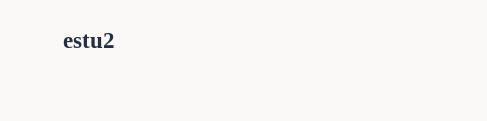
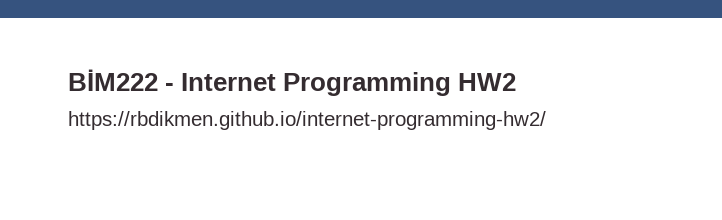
- estu2
+ BİM222 - Internet Programming HW2
+ https://rbdikmen.github.io/internet-programming-hw2/

